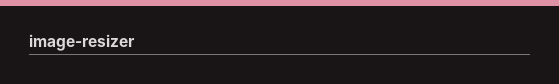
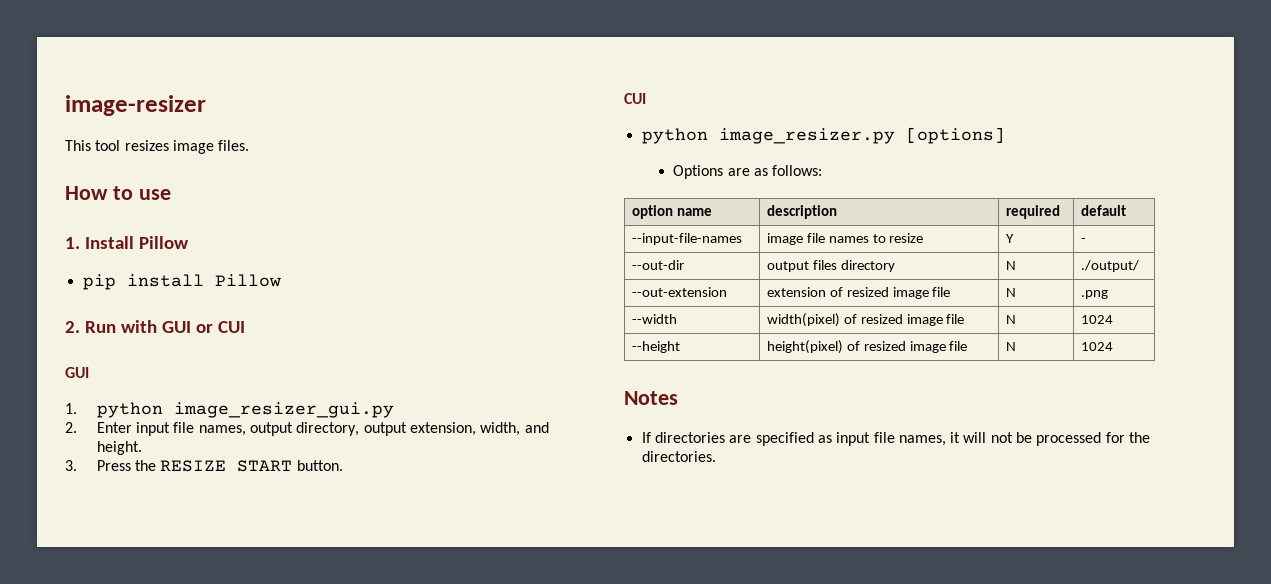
+ This tool resizes image files.
+ How to use
+ 1. Install Pillow
+ pip install Pillow
+ 2. Run with GUI or CUI
+ GUI
+ 1. python image_resizer_gui.py
+ 2. Enter input file names, output directory, output extension, width, and height.
+ 3. Press the RESIZE START button.
+ CUI
+ python image_resizer.py [options]
+ Options are as follows:
+ option name | description | required | default
+ --input-file-names | image file names to resize | Y | -
+ --out-dir | output files directory | N | ./output/
+ --out-extension | extension of resized image file | N | .png
+ --width | width(pixel) of resized image file | N | 1024
+ --height | height(pixel) of resized image file | N | 1024
+ Notes
+ If directories are specified as input file names, it will not be processed for the directories.

